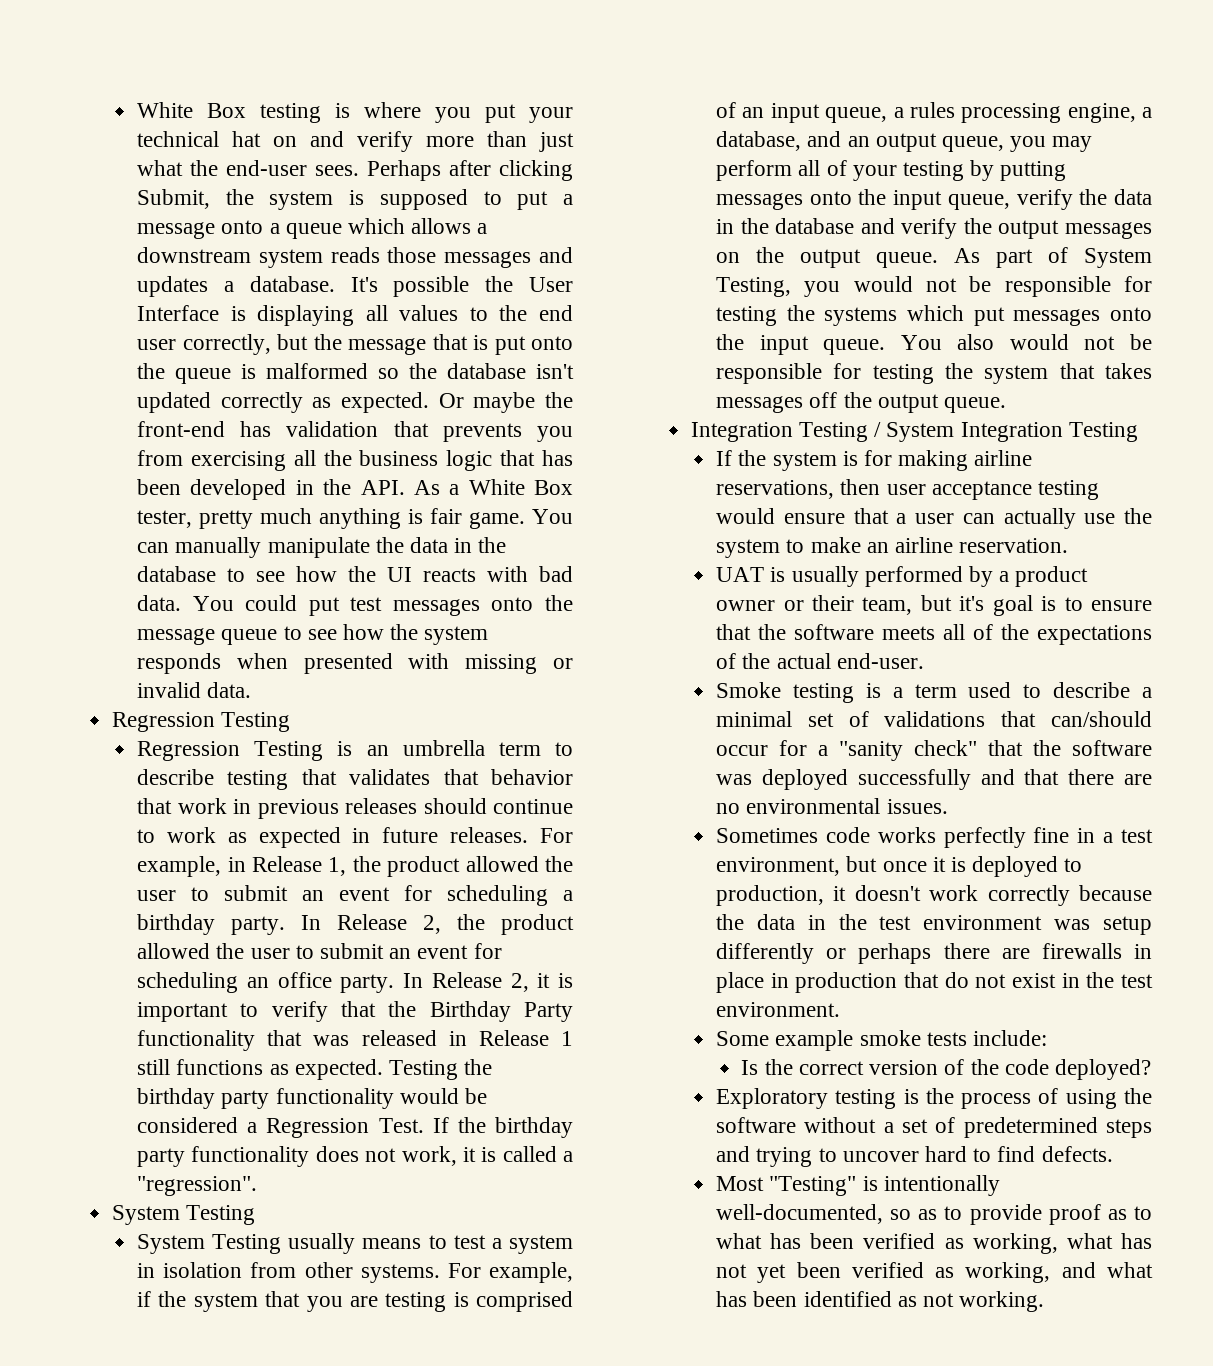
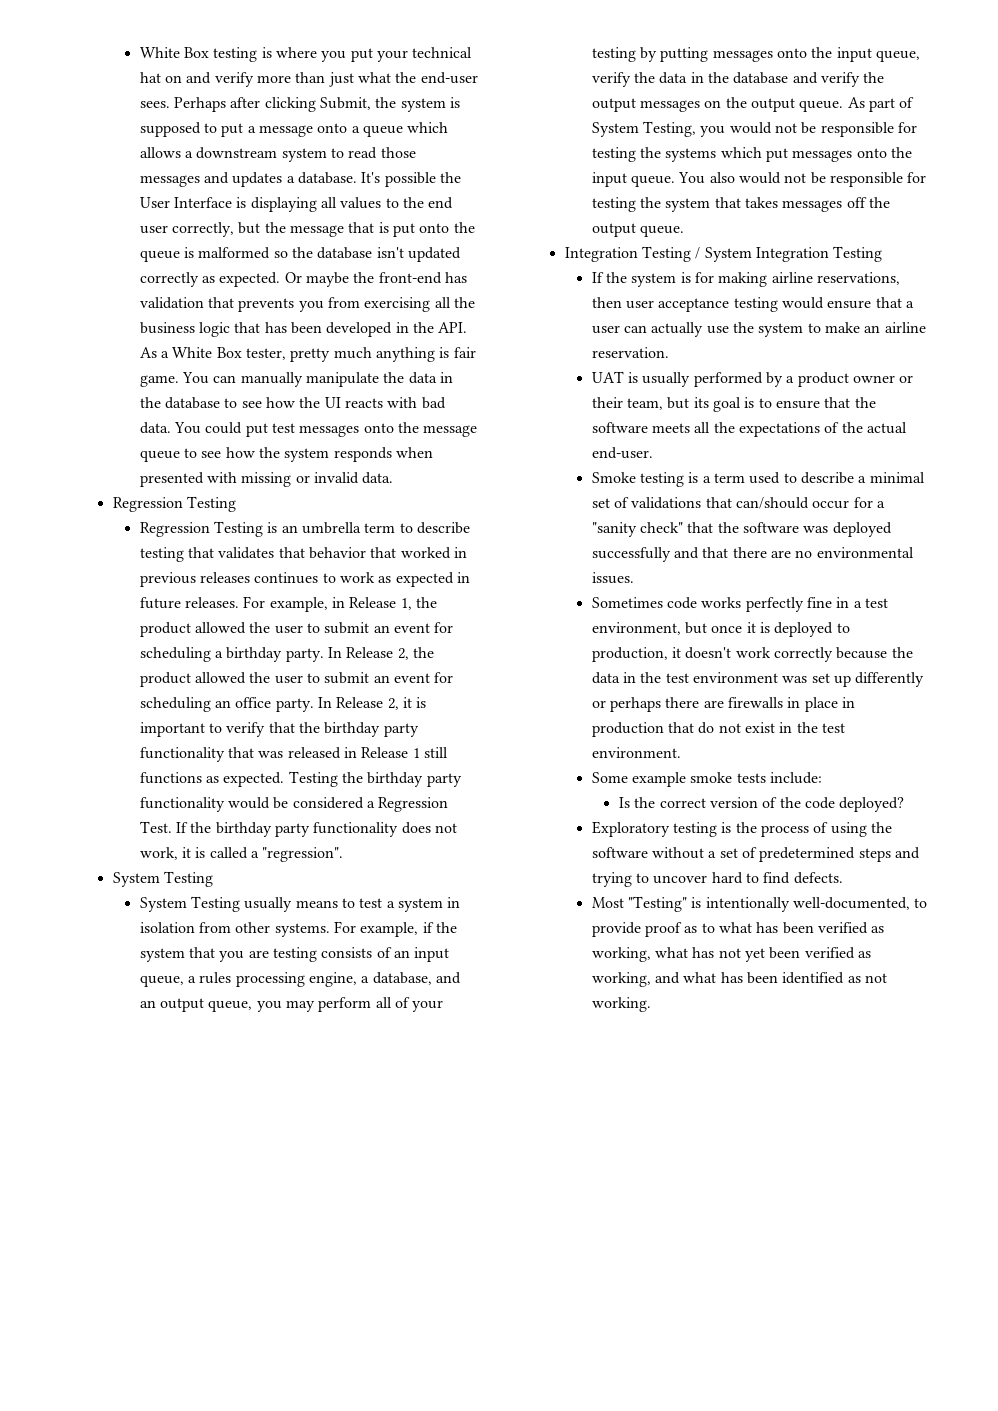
- Perhaps after clicking Submit, the system is supposed to put a message onto a queue which allows a downstream system reads those messages and updates a database.
+ Perhaps after clicking Submit, the system is supposed to put a message onto a queue which allows a downstream system to read those messages and updates a database.
- Regression Testing is an umbrella term to describe testing that validates that behavior that work in previous releases should continue to work as expected in future releases.
+ Regression Testing is an umbrella term to describe testing that validates that behavior that worked in previous releases continues to work as expected in future releases.
- In Release 2, it is important to verify that the Birthday Party functionality that was released in Release 1 still functions as expected.
+ In Release 2, it is important to verify that the birthday party functionality that was released in Release 1 still functions as expected.
- For example, if the system that you are testing is comprised of an input queue, a rules processing engine, a database, and an output queue, you may perform all of your testing by putting messages onto the input queue, verify the data in the database and verify the output messages on the output queue.
+ For example, if the system that you are testing consists of an input queue, a rules processing engine, a database, and an output queue, you may perform all of your testing by putting messages onto the input queue, verify the data in the database and verify the output messages on the output queue.
- UAT is usually performed by a product owner or their team, but it's goal is to ensure that the software meets all of the expectations of the actual end-user.
+ UAT is usually performed by a product owner or their team, but its goal is to ensure that the software meets all the expectations of the actual end-user.
- Sometimes code works perfectly fine in a test environment, but once it is deployed to production, it doesn't work correctly because the data in the test environment was setup differently or perhaps there are firewalls in place in production that do not exist in the test environment.
+ Sometimes code works perfectly fine in a test environment, but once it is deployed to production, it doesn't work correctly because the data in the test environment was set up differently or perhaps there are firewalls in place in production that do not exist in the test environment.
- Most "Testing" is intentionally well-documented, so as to provide proof as to what has been verified as working, what has not yet been verified as working, and what has been identified as not working.
+ Most "Testing" is intentionally well-documented, to provide proof as to what has been verified as working, what has not yet been verified as working, and what has been identified as not working.

